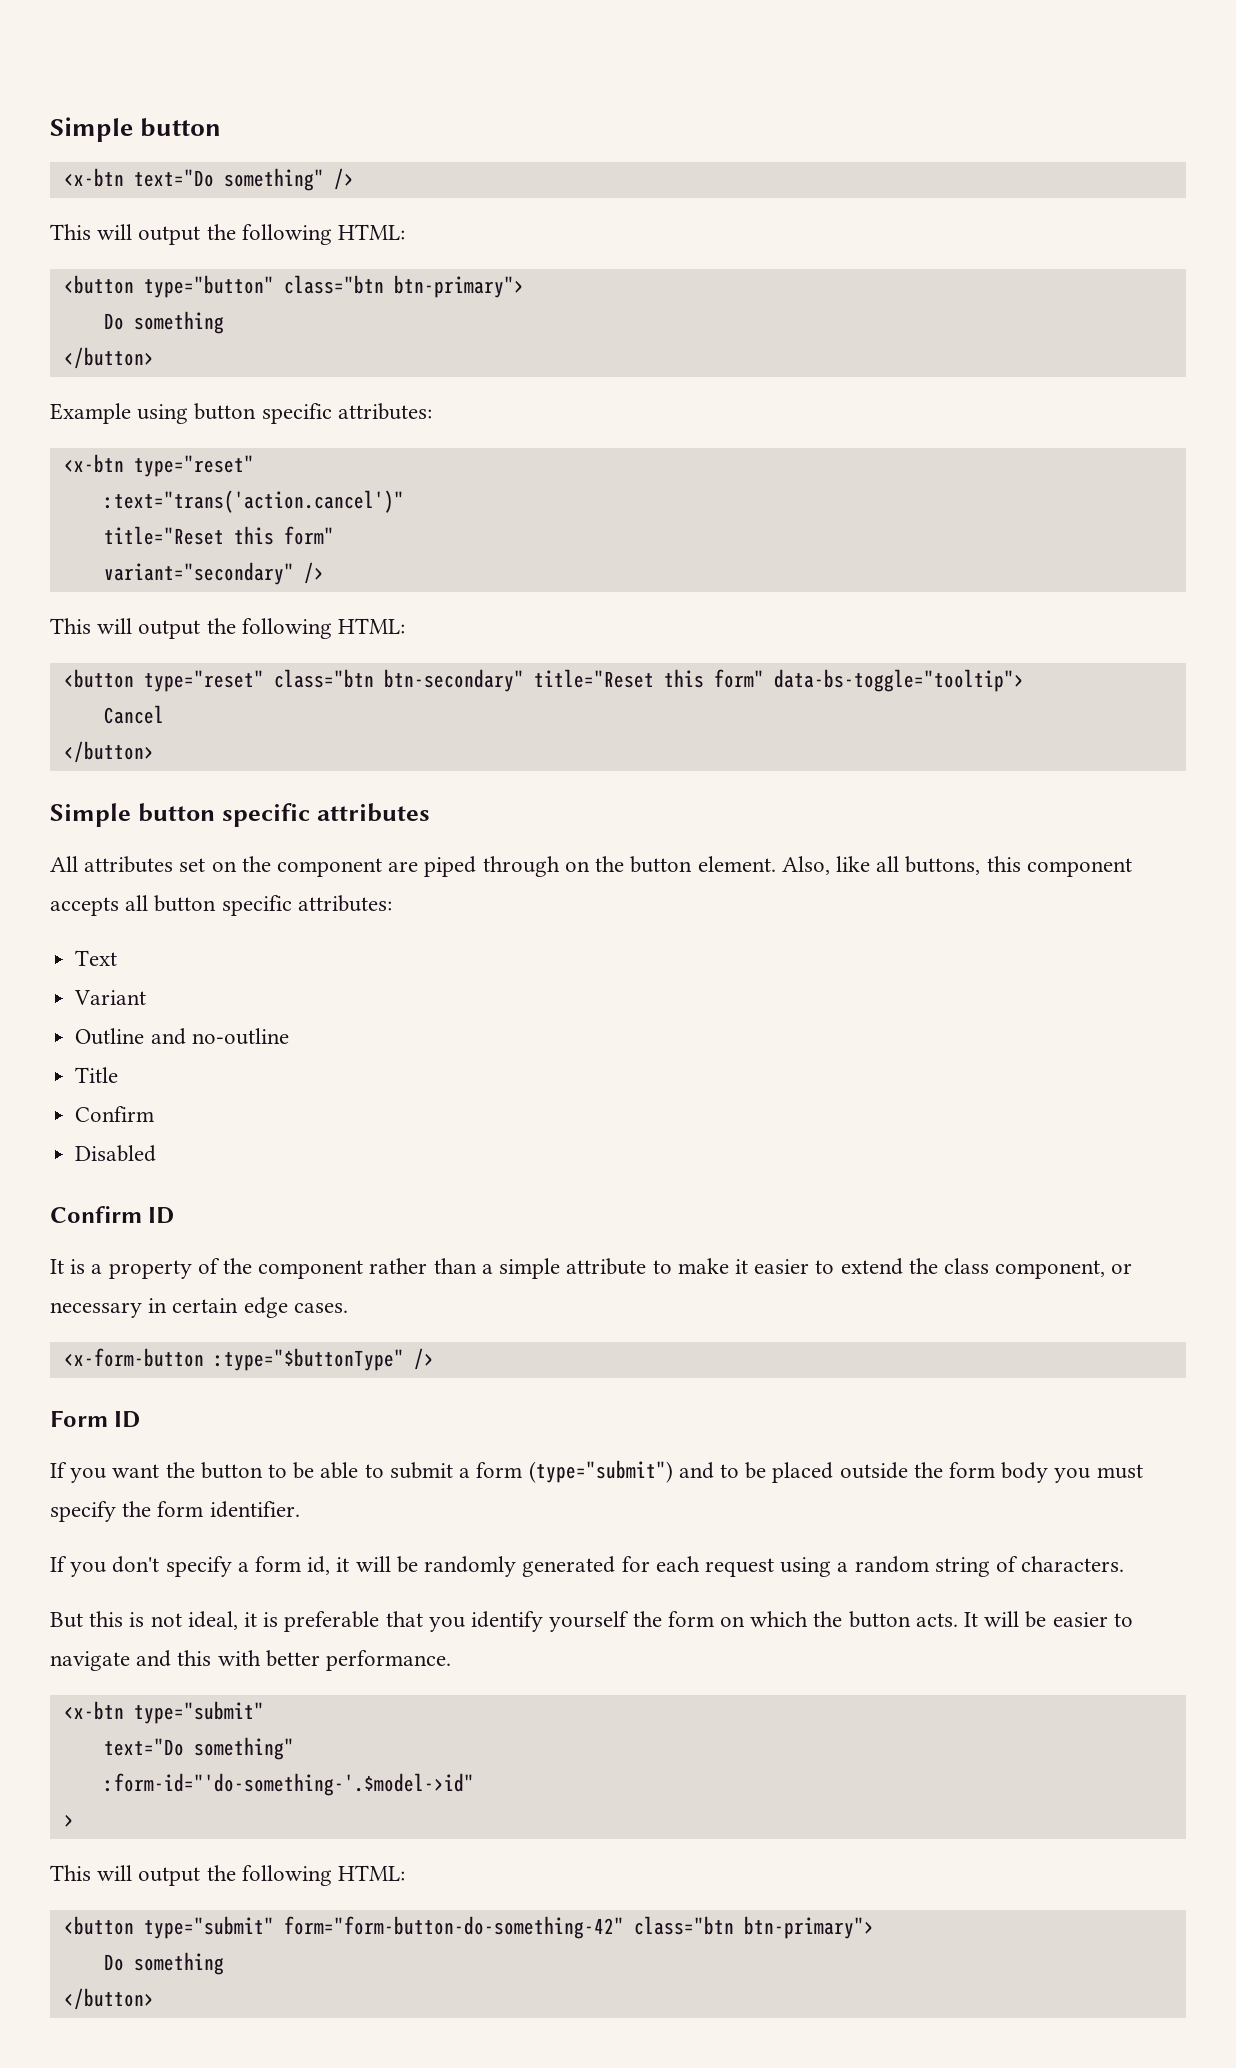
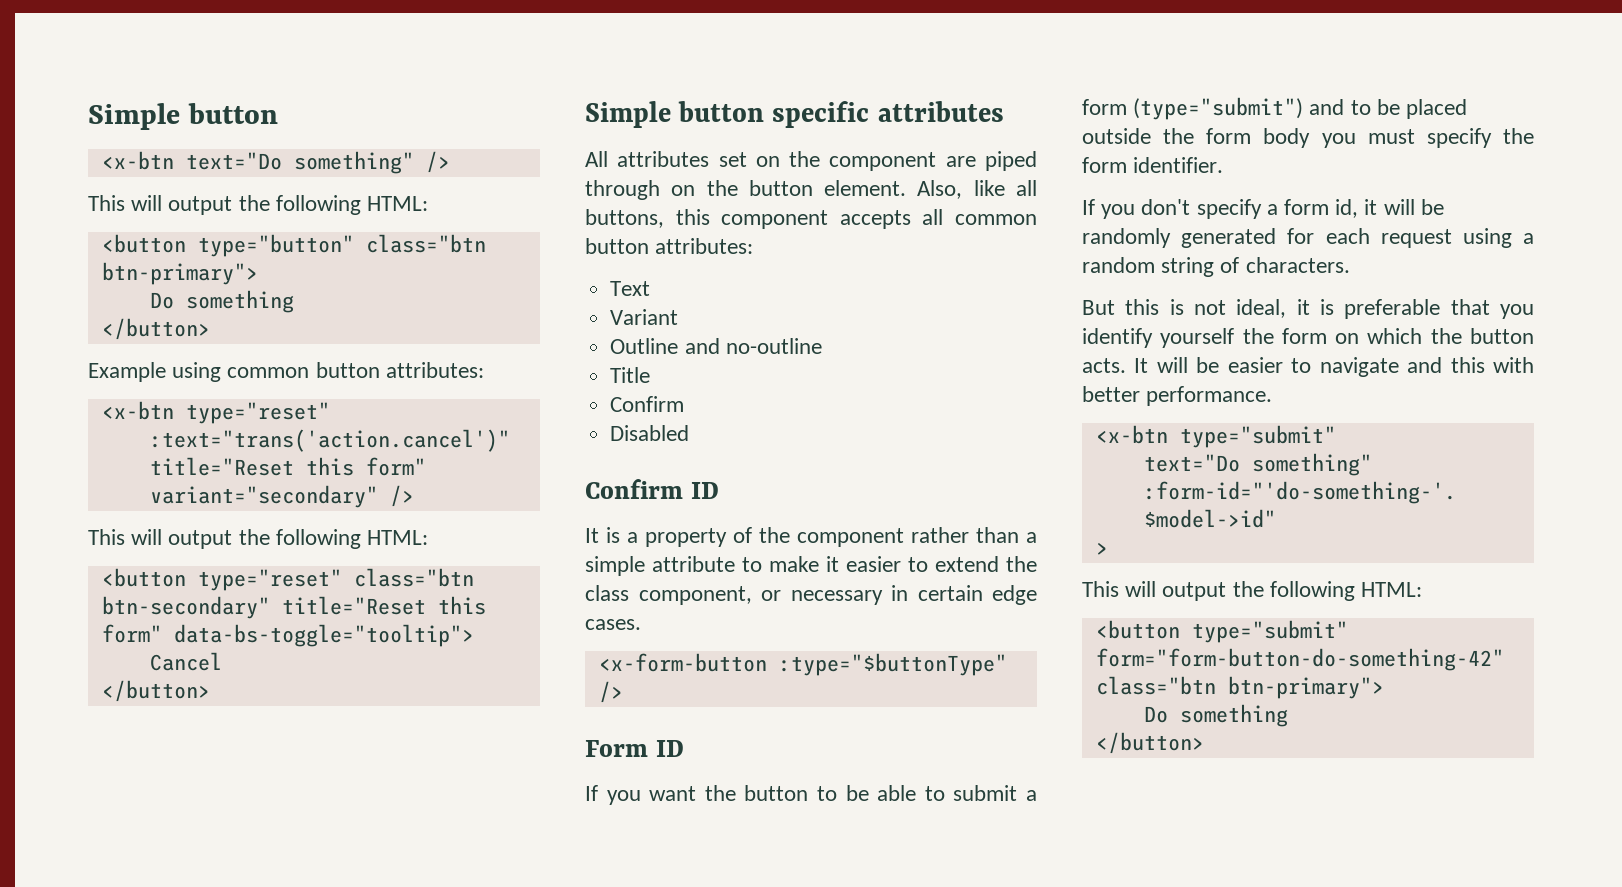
- Example using button specific attributes:
+ Example using common button attributes:
- Also, like all buttons, this component accepts all button specific attributes:
+ Also, like all buttons, this component accepts all common button attributes:

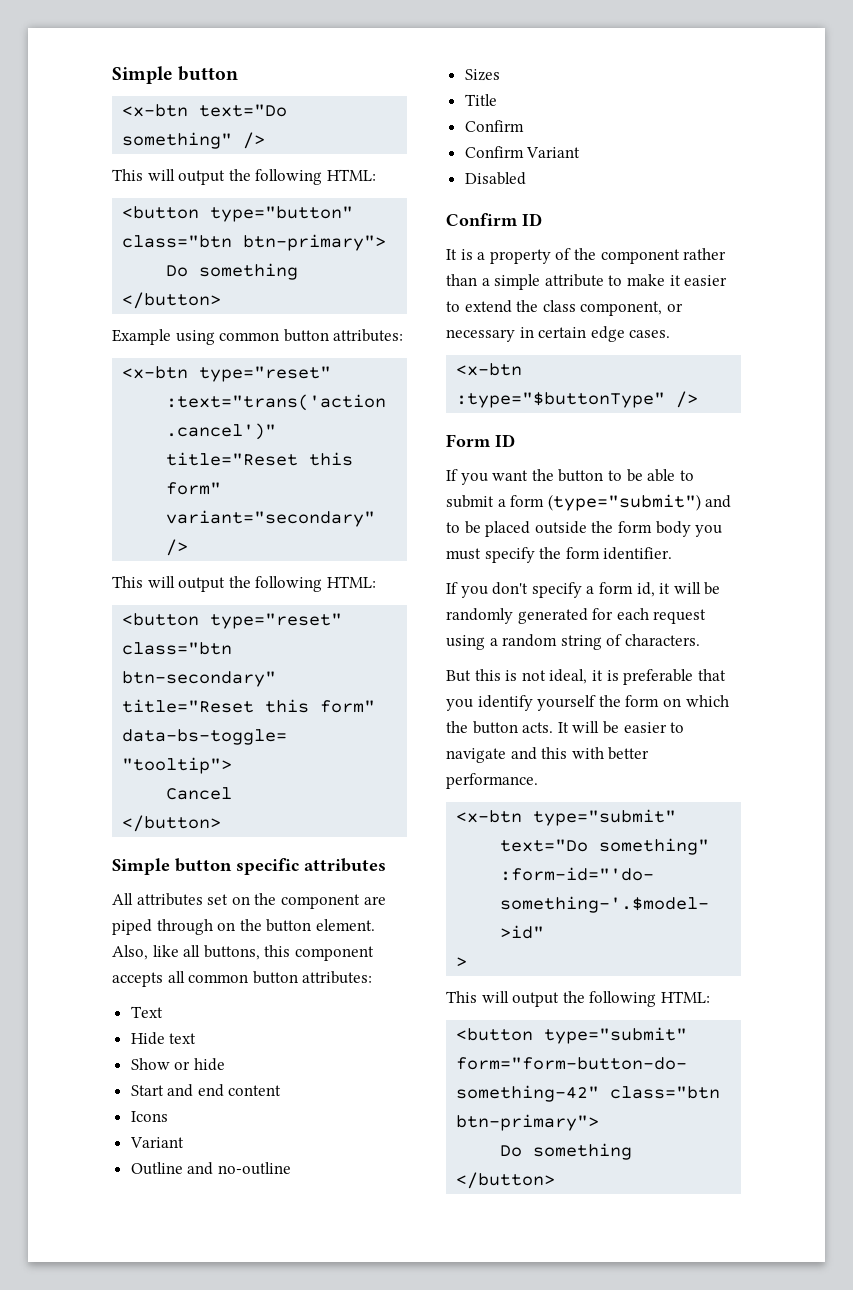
+ Hide text
+ Show or hide
+ Start and end content
+ Icons
+ Sizes
+ Confirm Variant
- <x-form-button :type="$buttonType" />
+ <x-btn :type="$buttonType" />

